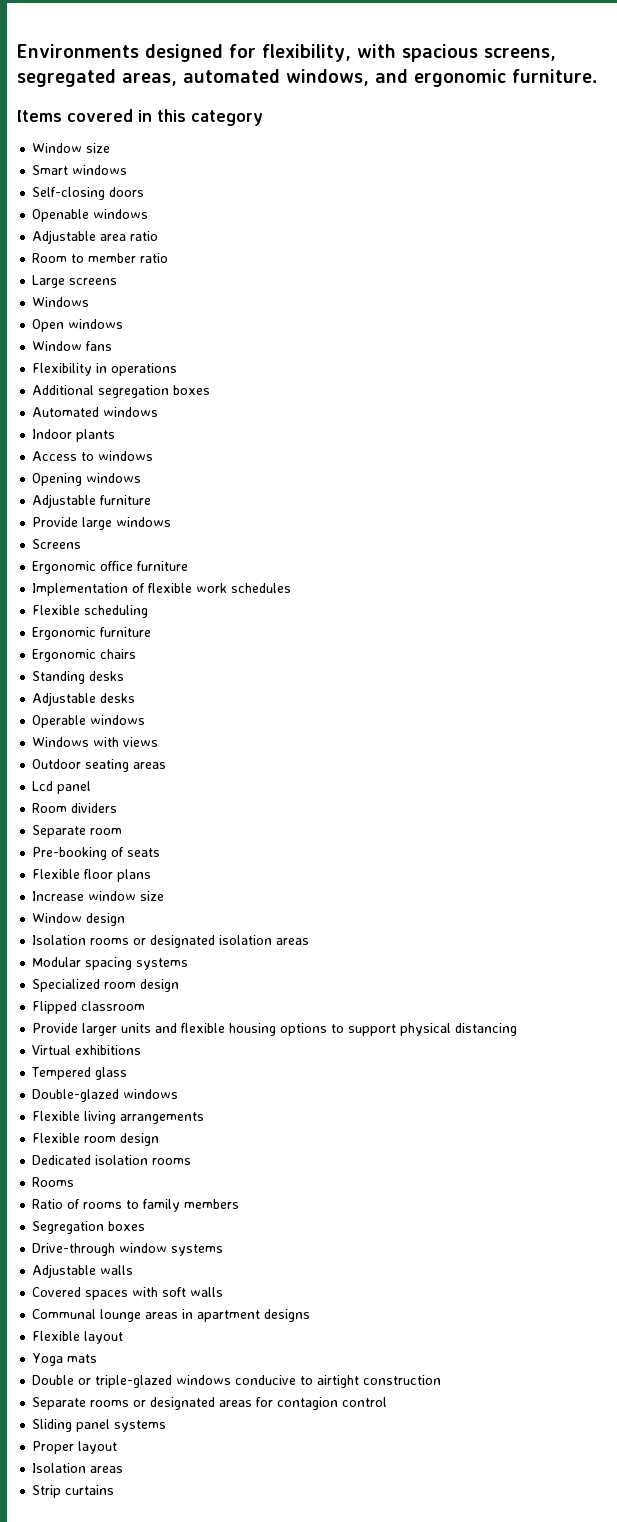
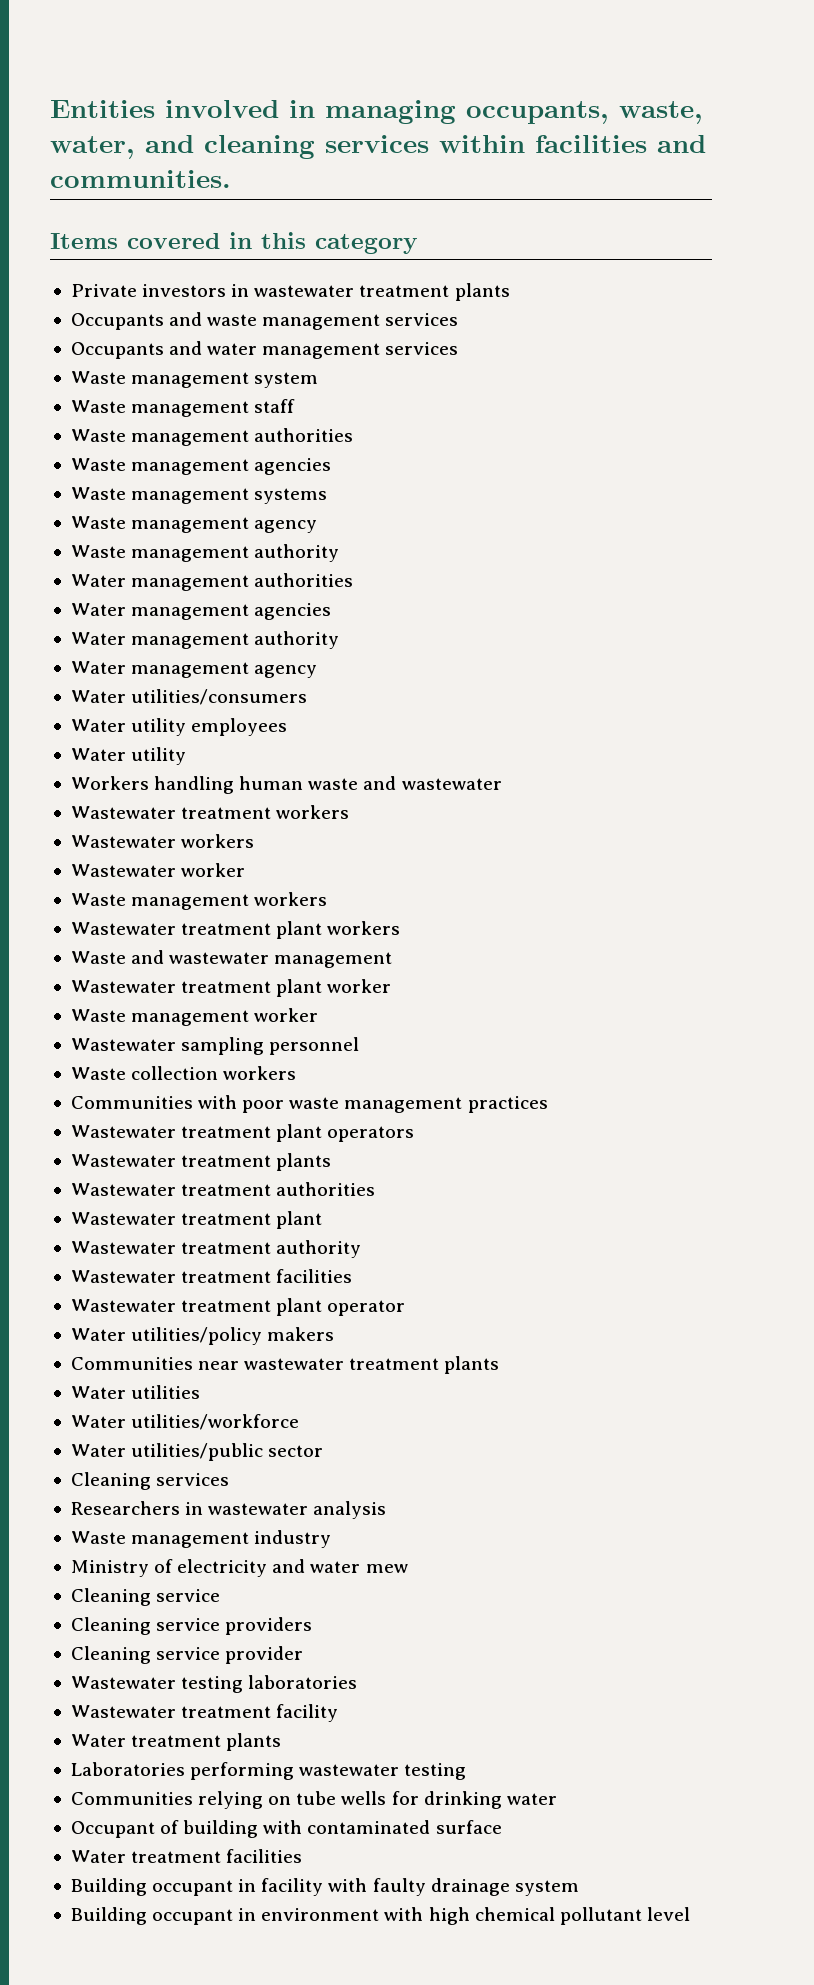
- Environments designed for flexibility, with spacious screens, segregated areas, automated windows, and ergonomic furniture.
+ Entities involved in managing occupants, waste, water, and cleaning services within facilities and communities.
- Window size
- Smart windows
- Self-closing doors
- Openable windows
- Adjustable area ratio
- Room to member ratio
- Large screens
- Windows
- Open windows
- Window fans
- Flexibility in operations
- Additional segregation boxes
- Automated windows
- Indoor plants
- Access to windows
- Opening windows
- Adjustable furniture
- Provide large windows
- Screens
- Ergonomic office furniture
- Implementation of flexible work schedules
- Flexible scheduling
- Ergonomic furniture
- Ergonomic chairs
- Standing desks
- Adjustable desks
- Operable windows
- Windows with views
- Outdoor seating areas
- Lcd panel
- Room dividers
- Separate room
- Pre-booking of seats
- Flexible floor plans
- Increase window size
- Window design
- Isolation rooms or designated isolation areas
- Modular spacing systems
- Specialized room design
- Flipped classroom
- Provide larger units and flexible housing options to support physical distancing
- Virtual exhibitions
- Tempered glass
- Double-glazed windows
- Flexible living arrangements
- Flexible room design
- Dedicated isolation rooms
- Rooms
- Ratio of rooms to family members
- Segregation boxes
- Drive-through window systems
- Adjustable walls
- Covered spaces with soft walls
- Communal lounge areas in apartment designs
- Flexible layout
- Yoga mats
- Double or triple-glazed windows conducive to airtight construction
- Separate rooms or designated areas for contagion control
- Sliding panel systems
- Proper layout
- Isolation areas
- Strip curtains
+ Private investors in wastewater treatment plants
+ Occupants and waste management services
+ Occupants and water management services
+ Waste management system
+ Waste management staff
+ Waste management authorities
+ Waste management agencies
+ Waste management systems
+ Waste management agency
+ Waste management authority
+ Water management authorities
+ Water management agencies
+ Water management authority
+ Water management agency
+ Water utilities/consumers
+ Water utility employees
+ Water utility
+ Workers handling human waste and wastewater
+ Wastewater treatment workers
+ Wastewater workers
+ Wastewater worker
+ Waste management workers
+ Wastewater treatment plant workers
+ Waste and wastewater management
+ Wastewater treatment plant worker
+ Waste management worker
+ Wastewater sampling personnel
+ Waste collection workers
+ Communities with poor waste management practices
+ Wastewater treatment plant operators
+ Wastewater treatment plants
+ Wastewater treatment authorities
+ Wastewater treatment plant
+ Wastewater treatment authority
+ Wastewater treatment facilities
+ Wastewater treatment plant operator
+ Water utilities/policy makers
+ Communities near wastewater treatment plants
+ Water utilities
+ Water utilities/workforce
+ Water utilities/public sector
+ Cleaning services
+ Researchers in wastewater analysis
+ Waste management industry
+ Ministry of electricity and water mew
+ Cleaning service
+ Cleaning service providers
+ Cleaning service provider
+ Wastewater testing laboratories
+ Wastewater treatment facility
+ Water treatment plants
+ Laboratories performing wastewater testing
+ Communities relying on tube wells for drinking water
+ Occupant of building with contaminated surface
+ Water treatment facilities
+ Building occupant in facility with faulty drainage system
+ Building occupant in environment with high chemical pollutant level

